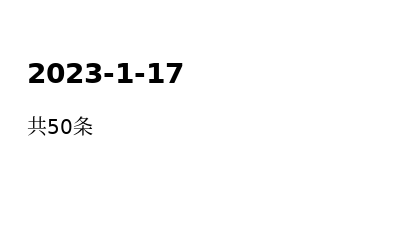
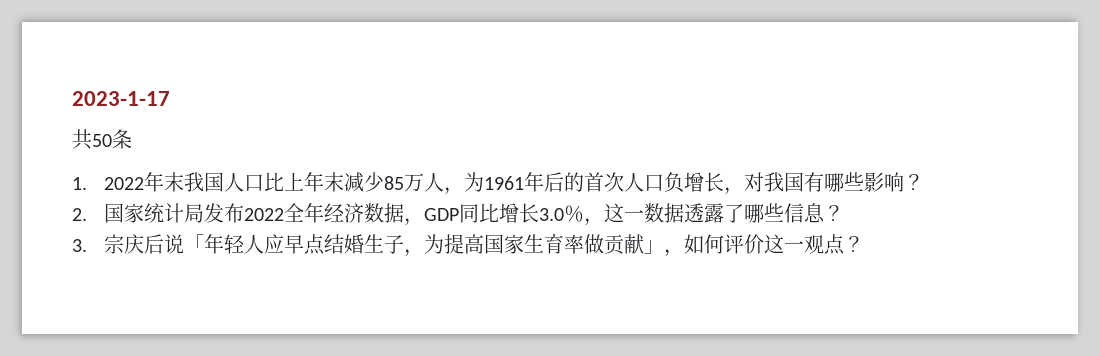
+ 1. 2022年末我国人口比上年末减少85万人，为1961年后的首次人口负增长，对我国有哪些影响？
+ 2.国家统计局发布2022全年经济数据，GDP同比增长3.0％，这一数据透露了哪些信息？
+ 3.宗庆后说「年轻人应早点结婚生子，为提高国家生育率做贡献」，如何评价这一观点？

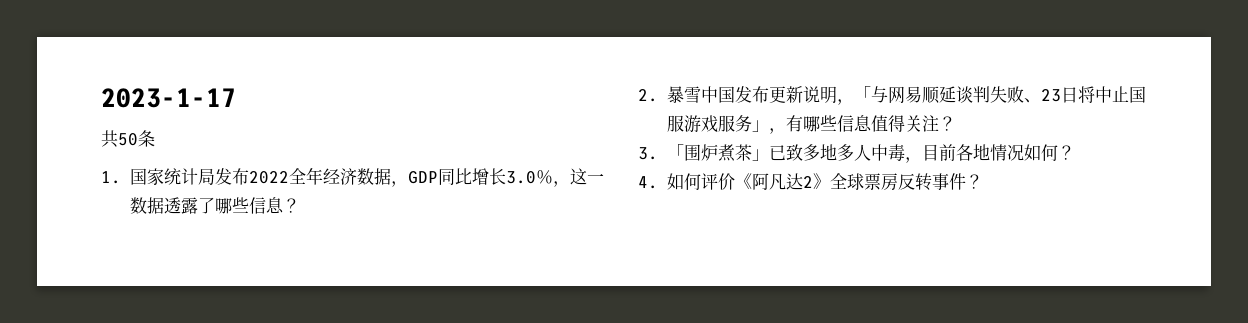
- 1. 2022年末我国人口比上年末减少85万人，为1961年后的首次人口负增长，对我国有哪些影响？
- 2.国家统计局发布2022全年经济数据，GDP同比增长3.0％，这一数据透露了哪些信息？
+ 1.国家统计局发布2022全年经济数据，GDP同比增长3.0％，这一数据透露了哪些信息？
- 3.宗庆后说「年轻人应早点结婚生子，为提高国家生育率做贡献」，如何评价这一观点？
+ 2.暴雪中国发布更新说明，「与网易顺延谈判失败、23日将中止国服游戏服务」，有哪些信息值得关注？
+ 3.「围炉煮茶」已致多地多人中毒，目前各地情况如何？
+ 4.如何评价《阿凡达2》全球票房反转事件？

